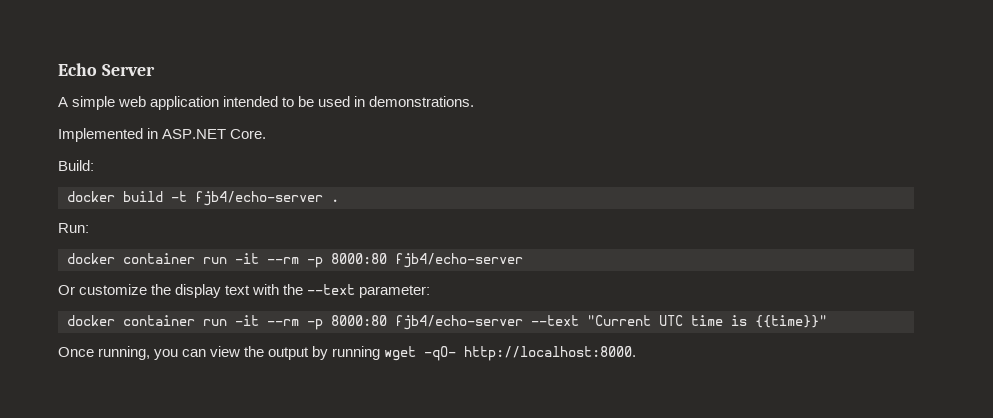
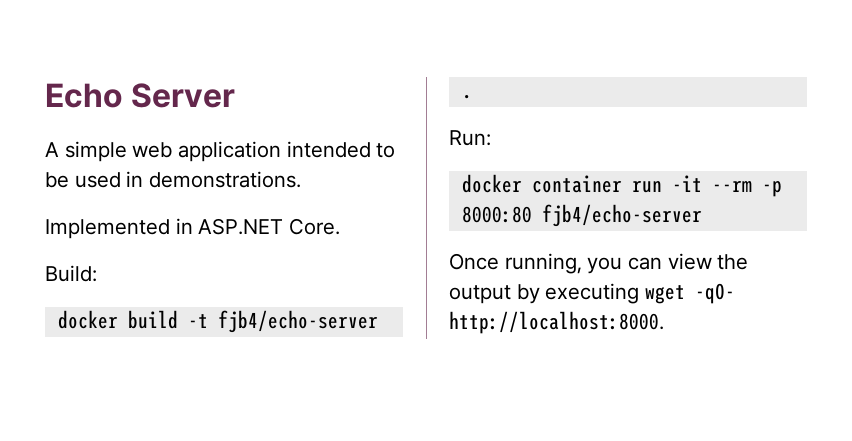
- Or customize the display text with the --text parameter:
- docker container run -it --rm -p 8000:80 fjb4/echo-server --text "Current UTC time is {{time}}"
- Once running, you can view the output by running wget -qO- http://localhost:8000.
+ Once running, you can view the output by executing wget -qO- http://localhost:8000.

